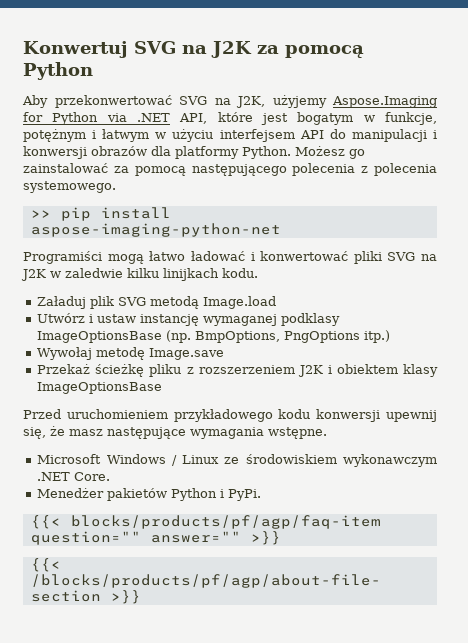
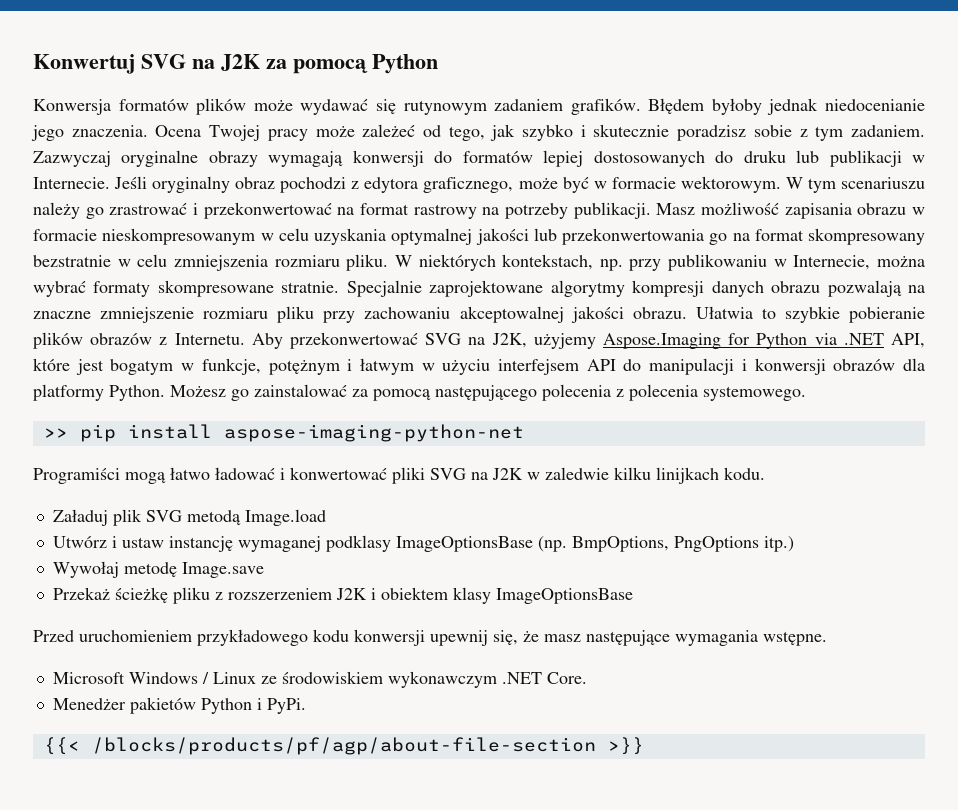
+ Konwersja formatów plików może wydawać się rutynowym zadaniem grafików. Błędem byłoby jednak niedocenianie jego znaczenia. Ocena Twojej pracy może zależeć od tego, jak szybko i skutecznie poradzisz sobie z tym zadaniem. Zazwyczaj oryginalne obrazy wymagają konwersji do formatów lepiej dostosowanych do druku lub publikacji w Internecie. Jeśli oryginalny obraz pochodzi z edytora graficznego, może być w formacie wektorowym. W tym scenariuszu należy go zrastrować i przekonwertować na format rastrowy na potrzeby publikacji. Masz możliwość zapisania obrazu w formacie nieskompresowanym w celu uzyskania optymalnej jakości lub przekonwertowania go na format skompresowany bezstratnie w celu zmniejszenia rozmiaru pliku. W niektórych kontekstach, np. przy publikowaniu w Internecie, można wybrać formaty skompresowane stratnie. Specjalnie zaprojektowane algorytmy kompresji danych obrazu pozwalają na znaczne zmniejszenie rozmiaru pliku przy zachowaniu akceptowalnej jakości obrazu. Ułatwia to szybkie pobieranie plików obrazów z Internetu.
- {{< blocks/products/pf/agp/faq-item question="" answer="" >}}

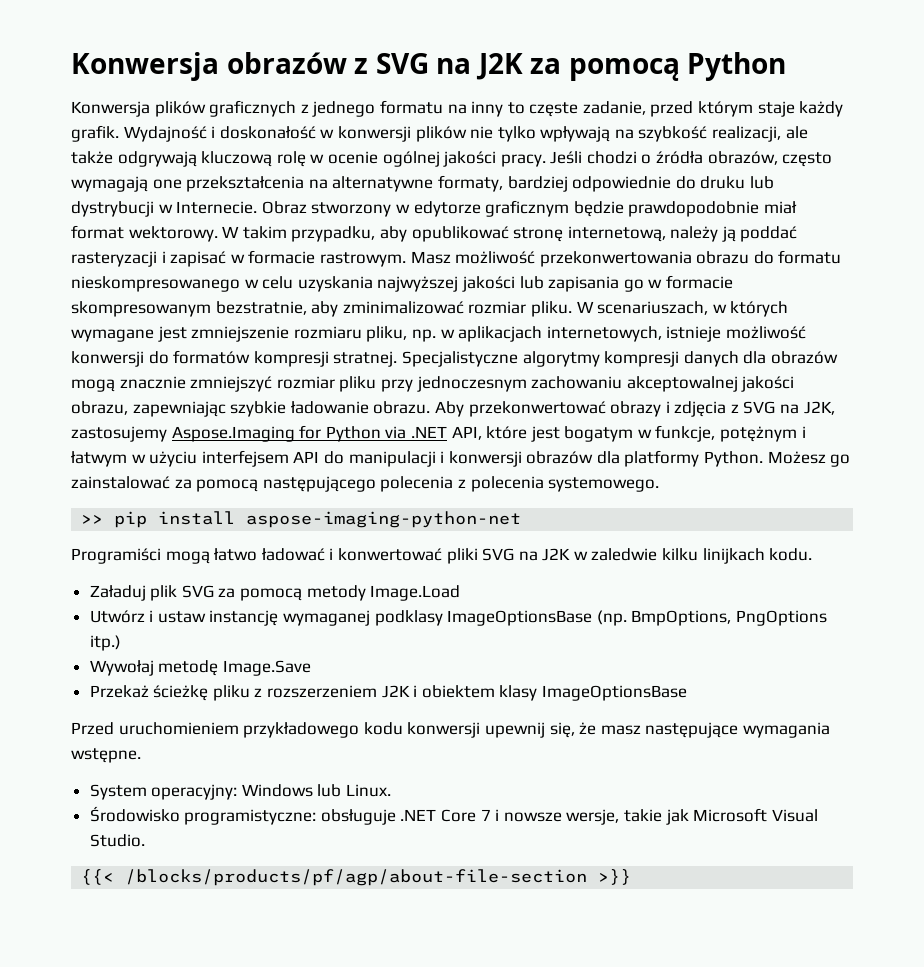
- Konwertuj SVG na J2K za pomocą Python
+ Konwersja obrazów z SVG na J2K za pomocą Python
- Konwersja formatów plików może wydawać się rutynowym zadaniem grafików. Błędem byłoby jednak niedocenianie jego znaczenia. Ocena Twojej pracy może zależeć od tego, jak szybko i skutecznie poradzisz sobie z tym zadaniem. Zazwyczaj oryginalne obrazy wymagają konwersji do formatów lepiej dostosowanych do druku lub publikacji w Internecie. Jeśli oryginalny obraz pochodzi z edytora graficznego, może być w formacie wektorowym. W tym scenariuszu należy go zrastrować i przekonwertować na format rastrowy na potrzeby publikacji. Masz możliwość zapisania obrazu w formacie nieskompresowanym w celu uzyskania optymalnej jakości lub przekonwertowania go na format skompresowany bezstratnie w celu zmniejszenia rozmiaru pliku. W niektórych kontekstach, np. przy publikowaniu w Internecie, można wybrać formaty skompresowane stratnie. Specjalnie zaprojektowane algorytmy kompresji danych obrazu pozwalają na znaczne zmniejszenie rozmiaru pliku przy zachowaniu akceptowalnej jakości obrazu. Ułatwia to szybkie pobieranie plików obrazów z Internetu. Aby przekonwertować SVG na J2K, użyjemy Aspose.Imaging for Python via .NET API, które jest bogatym w funkcje, potężnym i łatwym w użyciu interfejsem API do manipulacji i konwersji obrazów dla platformy Python.
+ Konwersja plików graficznych z jednego formatu na inny to częste zadanie, przed którym staje każdy grafik. Wydajność i doskonałość w konwersji plików nie tylko wpływają na szybkość realizacji, ale także odgrywają kluczową rolę w ocenie ogólnej jakości pracy. Jeśli chodzi o źródła obrazów, często wymagają one przekształcenia na alternatywne formaty, bardziej odpowiednie do druku lub dystrybucji w Internecie. Obraz stworzony w edytorze graficznym będzie prawdopodobnie miał format wektorowy. W takim przypadku, aby opublikować stronę internetową, należy ją poddać rasteryzacji i zapisać w formacie rastrowym. Masz możliwość przekonwertowania obrazu do formatu nieskompresowanego w celu uzyskania najwyższej jakości lub zapisania go w formacie skompresowanym bezstratnie, aby zminimalizować rozmiar pliku. W scenariuszach, w których wymagane jest zmniejszenie rozmiaru pliku, np. w aplikacjach internetowych, istnieje możliwość konwersji do formatów kompresji stratnej. Specjalistyczne algorytmy kompresji danych dla obrazów mogą znacznie zmniejszyć rozmiar pliku przy jednoczesnym zachowaniu akceptowalnej jakości obrazu, zapewniając szybkie ładowanie obrazu. Aby przekonwertować obrazy i zdjęcia z SVG na J2K, zastosujemy Aspose.Imaging for Python via .NET API, które jest bogatym w funkcje, potężnym i łatwym w użyciu interfejsem API do manipulacji i konwersji obrazów dla platformy Python.
- Załaduj plik SVG metodą Image.load
+ Załaduj plik SVG za pomocą metody Image.Load
- Wywołaj metodę Image.save
+ Wywołaj metodę Image.Save
- Microsoft Windows / Linux ze środowiskiem wykonawczym .NET Core.
- Menedżer pakietów Python i PyPi.
+ System operacyjny: Windows lub Linux.
+ Środowisko programistyczne: obsługuje .NET Core 7 i nowsze wersje, takie jak Microsoft Visual Studio.

